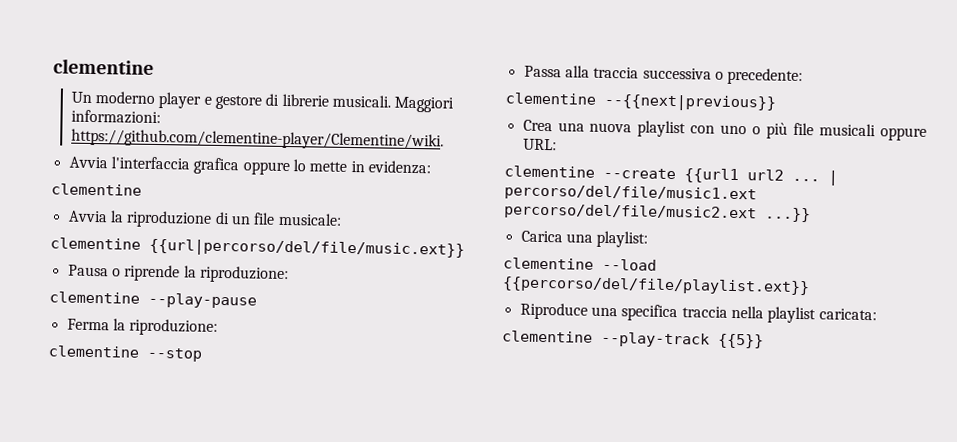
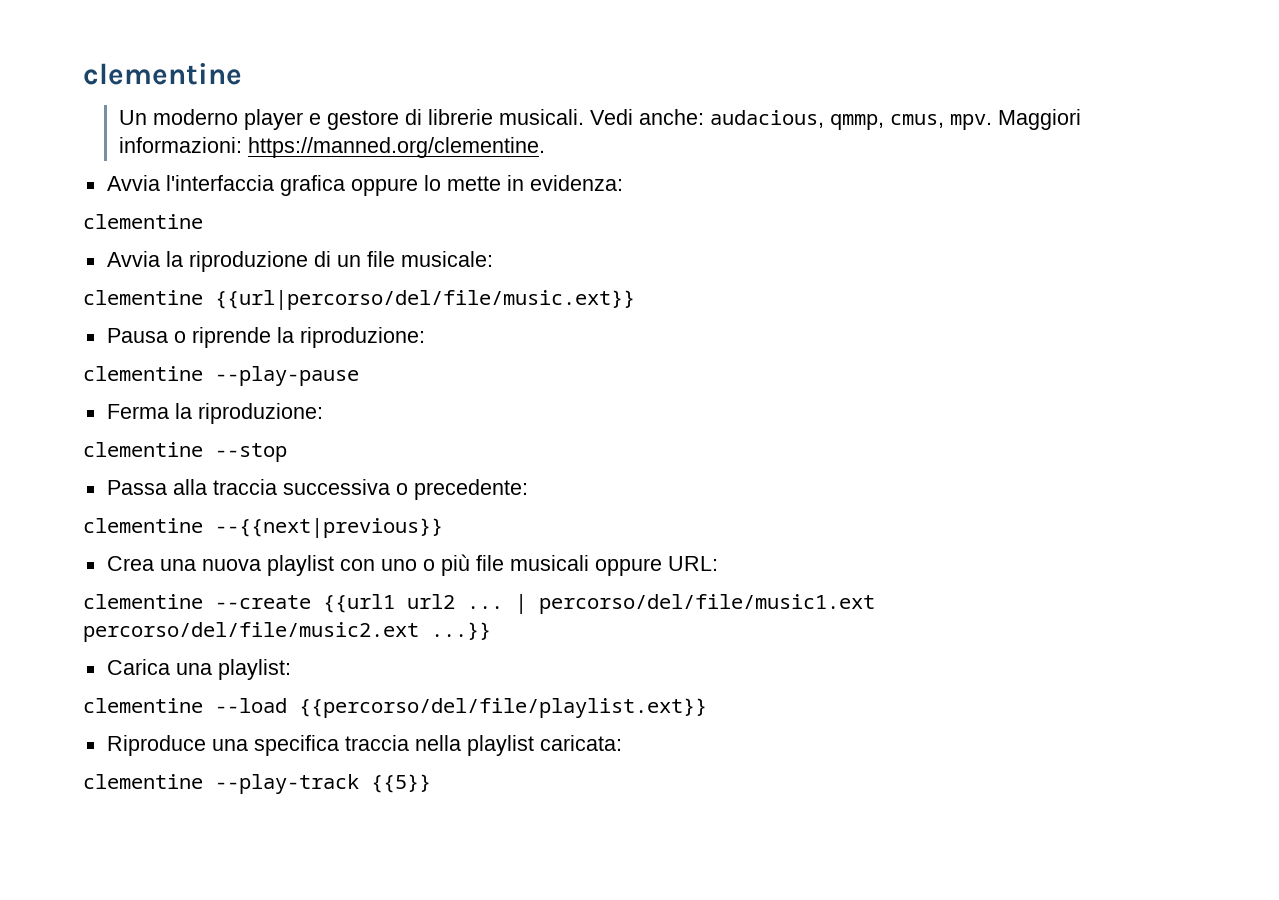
+ Vedi anche: audacious, qmmp, cmus, mpv.
- Maggiori informazioni: https://github.com/clementine-player/Clementine/wiki.
+ Maggiori informazioni: https://manned.org/clementine.

